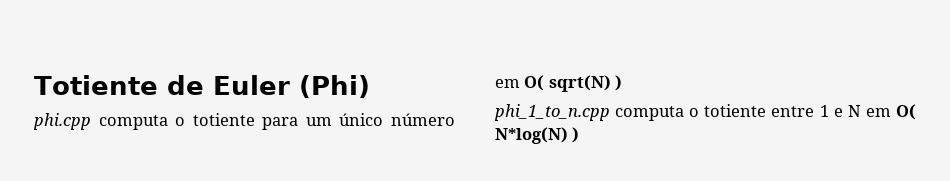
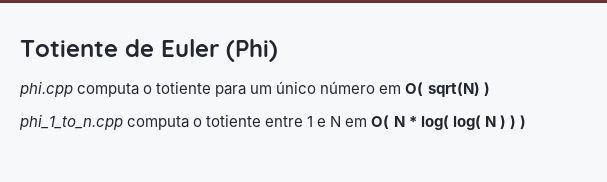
- phi_1_to_n.cpp computa o totiente entre 1 e N em O( N*log(N) )
+ phi_1_to_n.cpp computa o totiente entre 1 e N em O( N * log( log( N ) ) )

